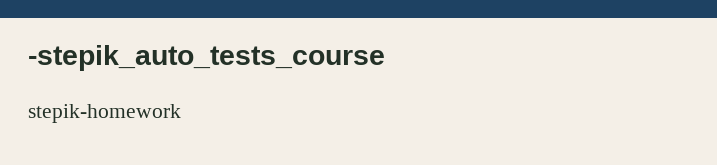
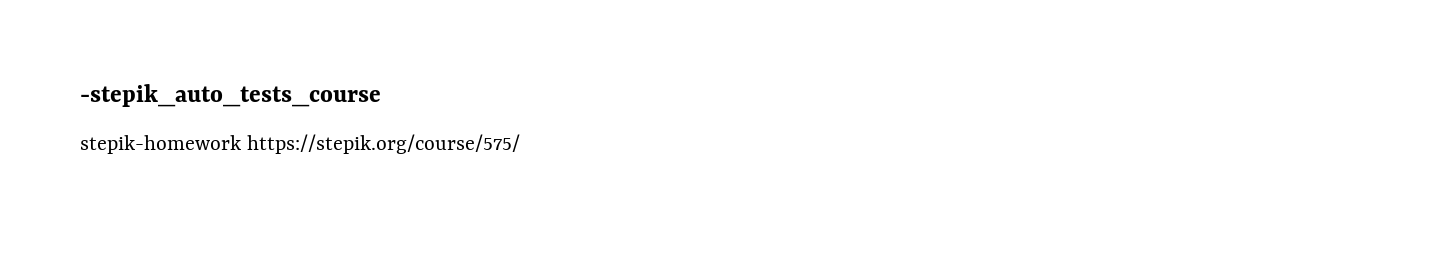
- stepik-homework
+ stepik-homework https://stepik.org/course/575/

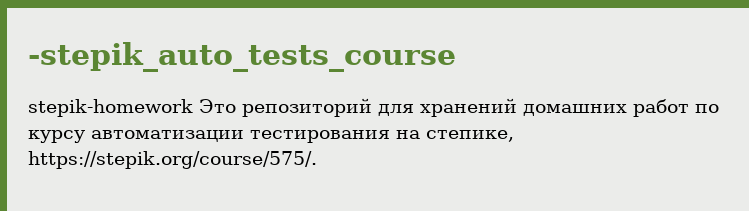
- stepik-homework https://stepik.org/course/575/
+ stepik-homework Это репозиторий для хранений домашних работ по курсу автоматизации тестирования на степике, https://stepik.org/course/575/.

